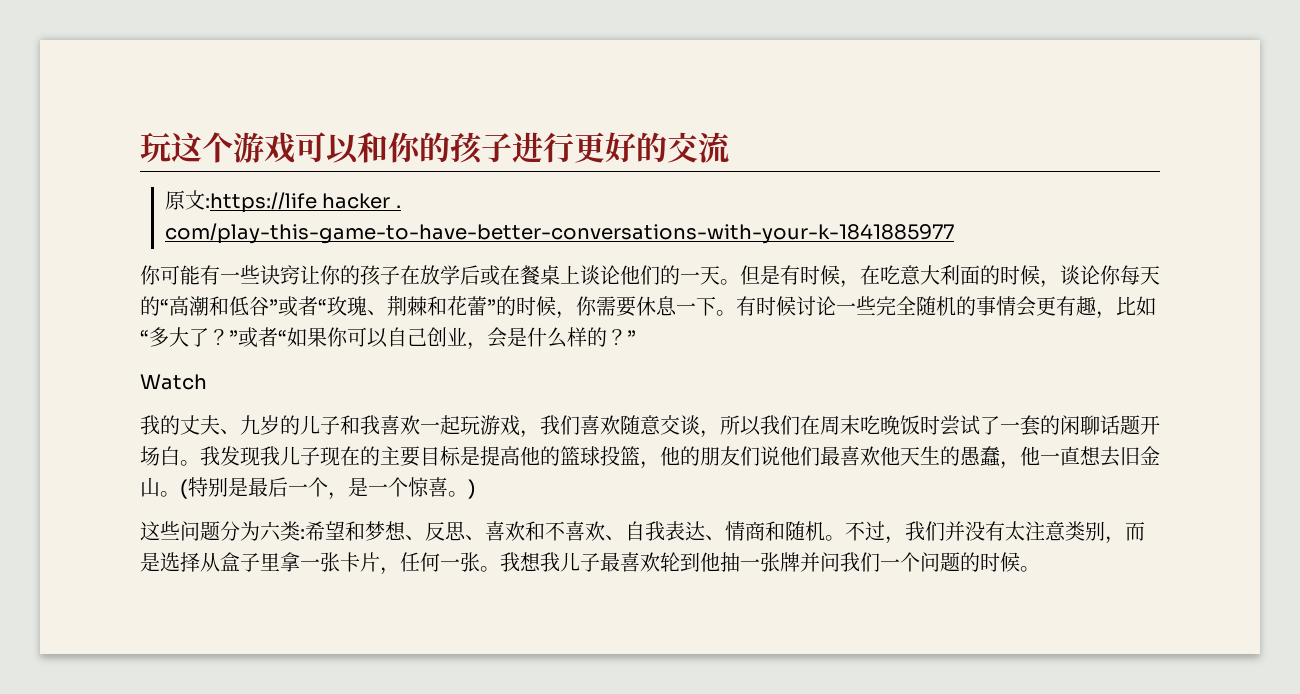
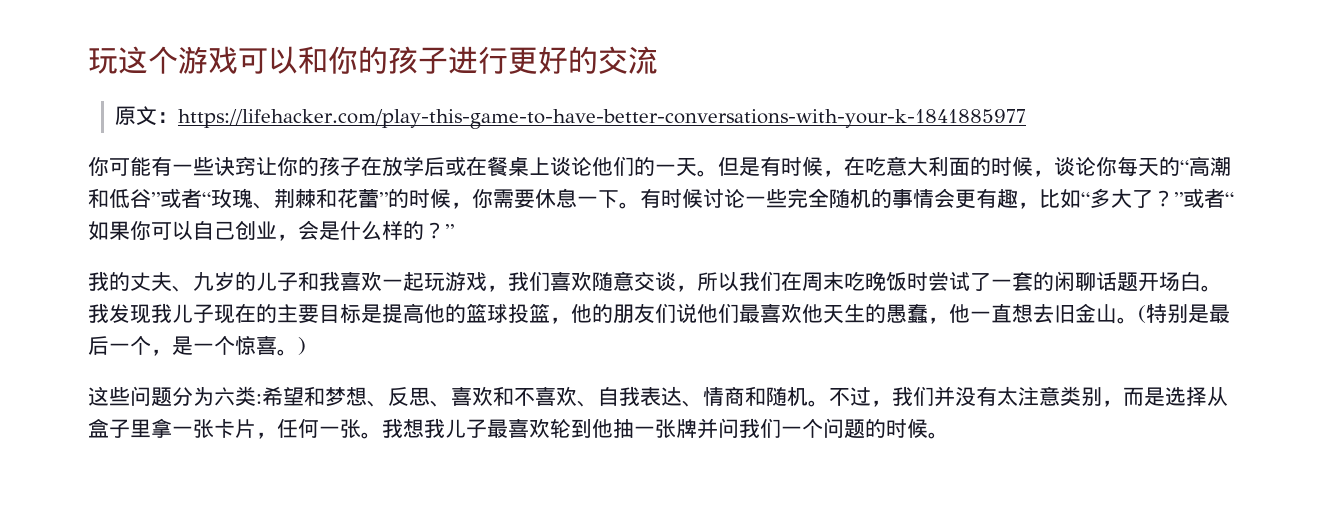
- 原文:https://life hacker . com/play-this-game-to-have-better-conversations-with-your-k-1841885977
+ 原文：https://lifehacker.com/play-this-game-to-have-better-conversations-with-your-k-1841885977
- Watch

